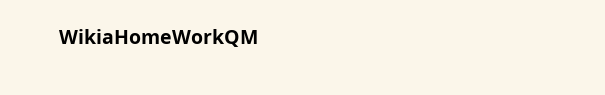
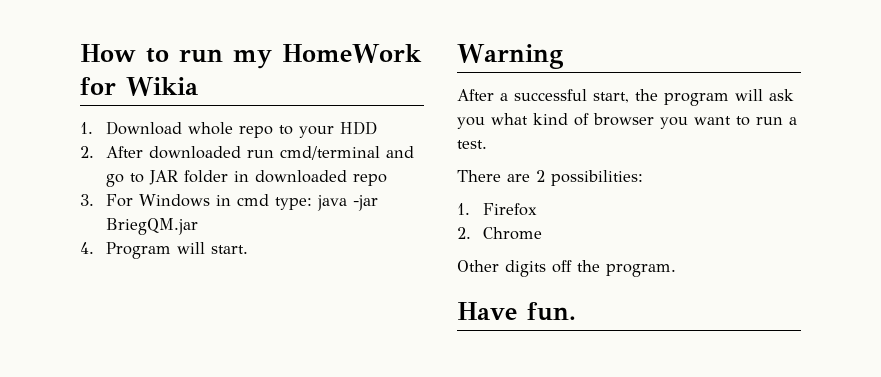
- WikiaHomeWorkQM
+ How to run my HomeWork for Wikia
+ 1. Download whole repo to your HDD
+ 2. After downloaded run cmd/terminal and go to JAR folder in downloaded repo
+ 3. For Windows in cmd type: java -jar BriegQM.jar
+ 4. Program will start.
+ Warning
+ After a successful start, the program will ask you what kind of browser you want to run a test.
+ There are 2 possibilities:
+ 1. Firefox
+ 2. Chrome
+ Other digits off the program.
+ Have fun.

